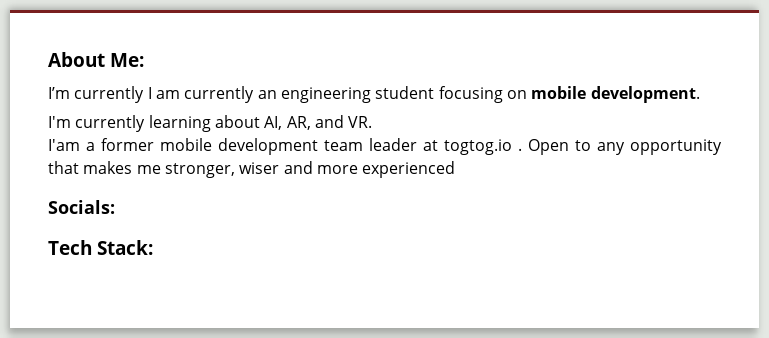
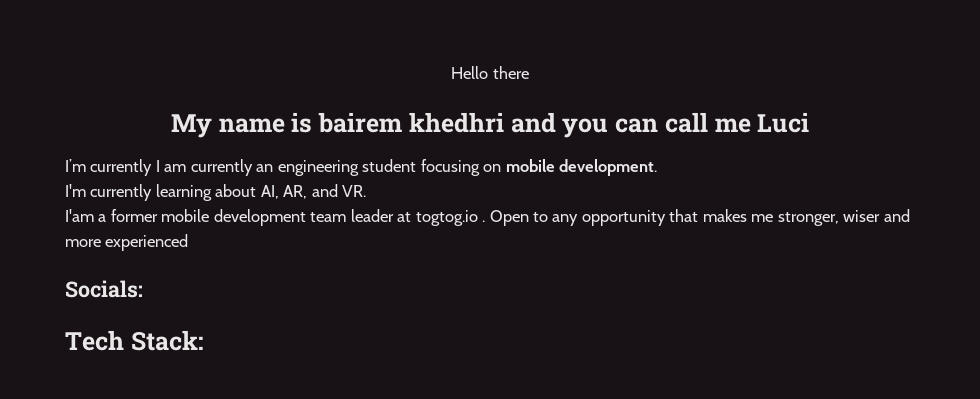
- About Me:
+ Hello there
+ My name is bairem khedhri and you can call me Luci

